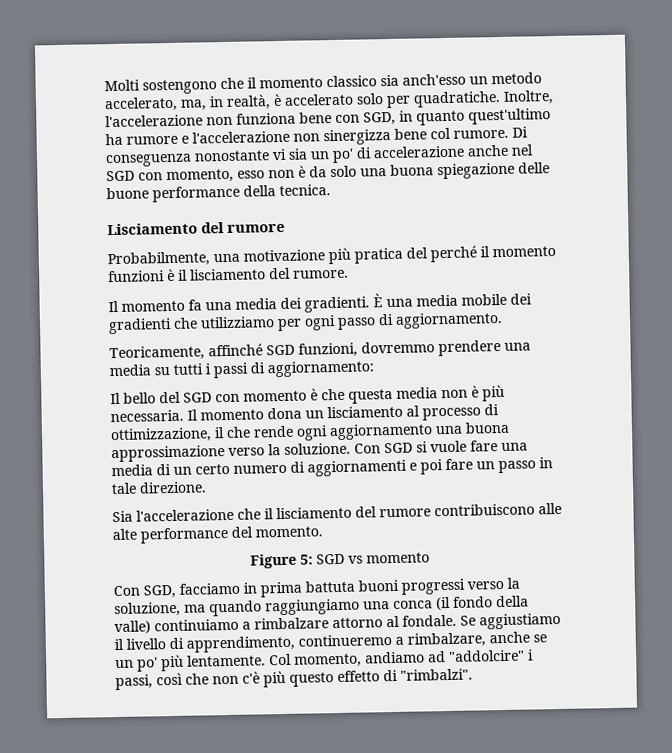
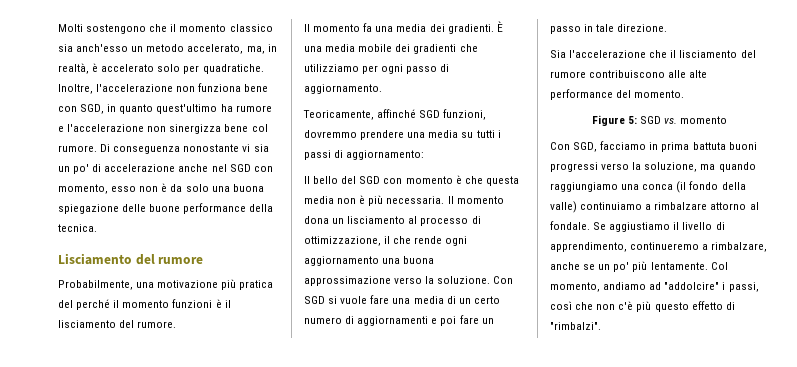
- Figure 5: SGD vs momento
+ Figure 5: SGD vs. momento

